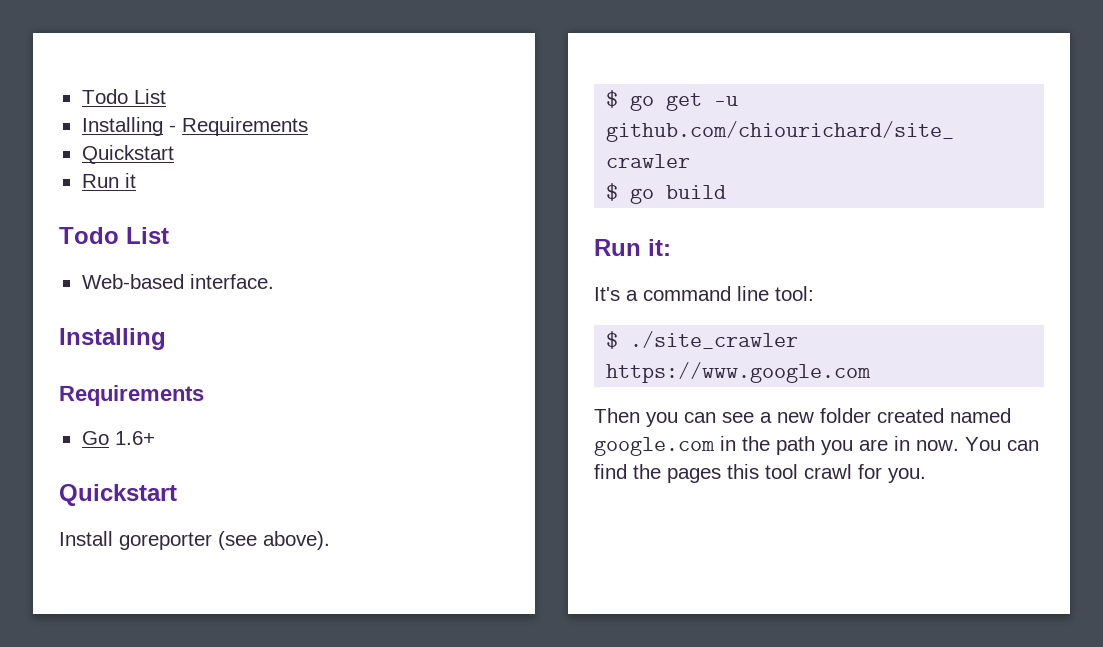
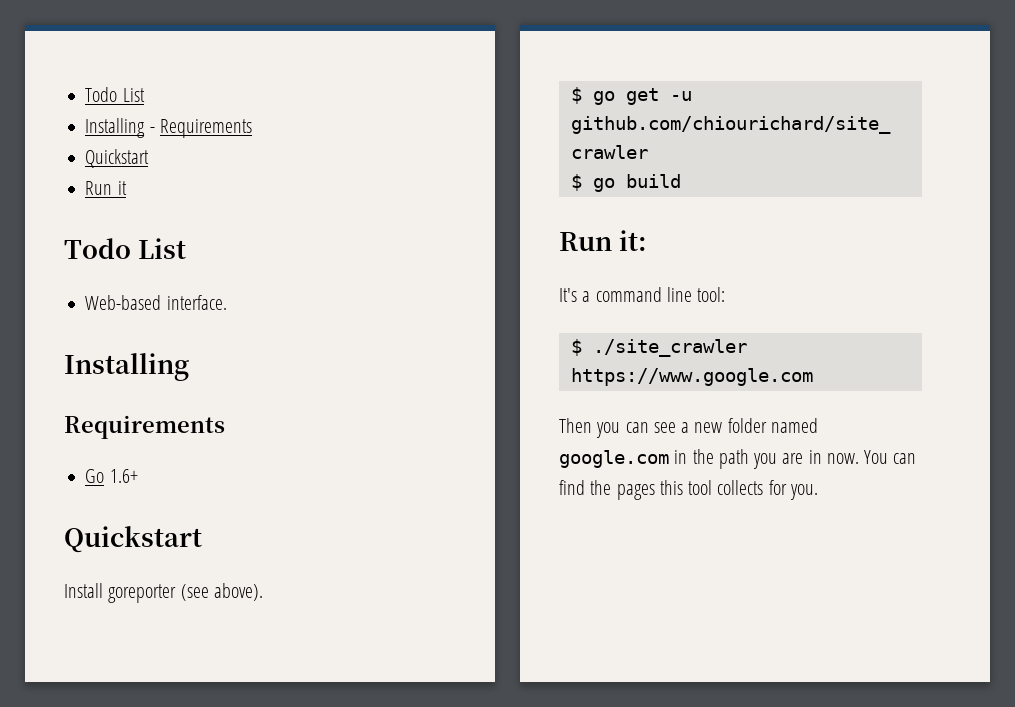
- Then you can see a new folder created named google.com in the path you are in now.
+ Then you can see a new folder named google.com in the path you are in now.
- You can find the pages this tool crawl for you.
+ You can find the pages this tool collects for you.

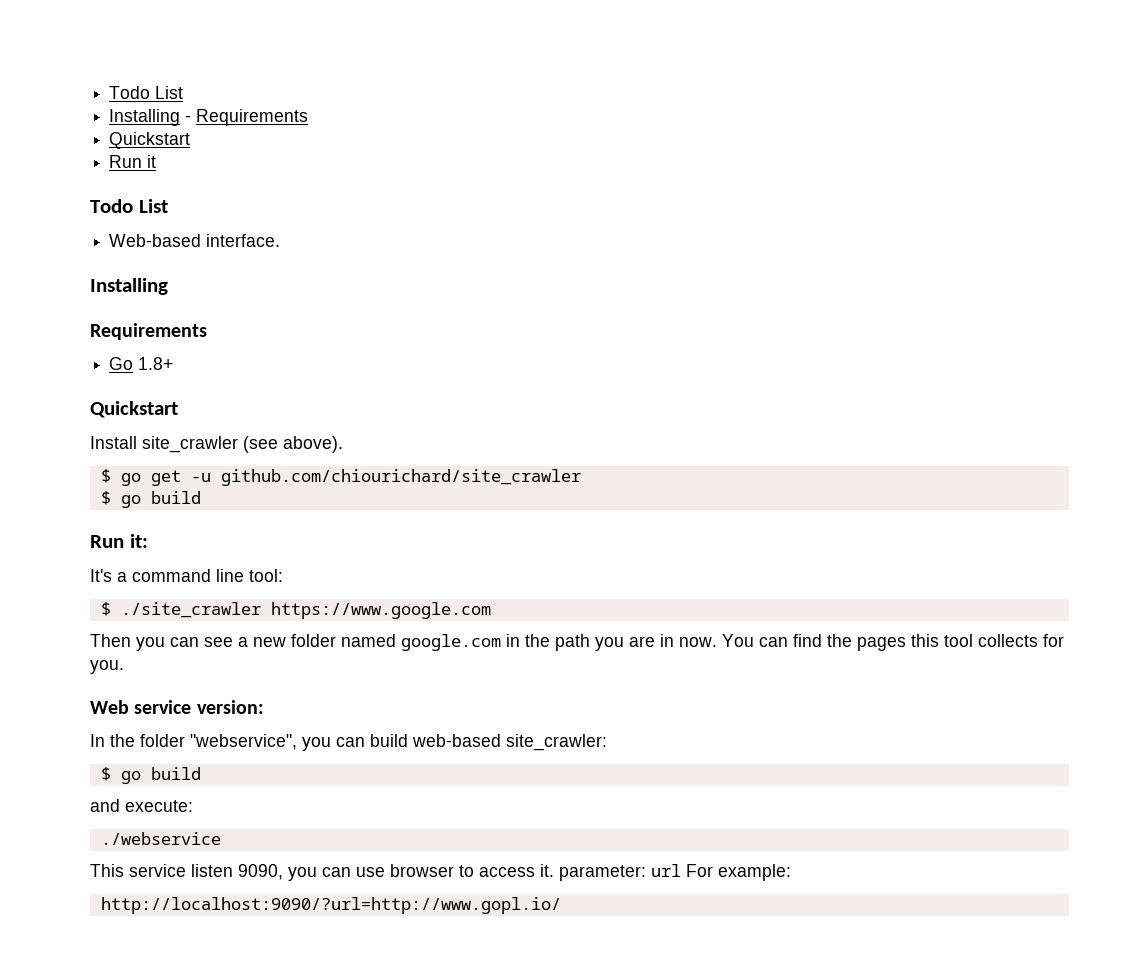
- Go 1.6+
+ Go 1.8+
- Install goreporter (see above).
+ Install site_crawler (see above).
+ Web service version:
+ In the folder "webservice", you can build web-based site_crawler:
+ $ go build
+ and execute:
+ ./webservice
+ This service listen 9090, you can use browser to access it. parameter: url For example:
+ http://localhost:9090/?url=http://www.gopl.io/

